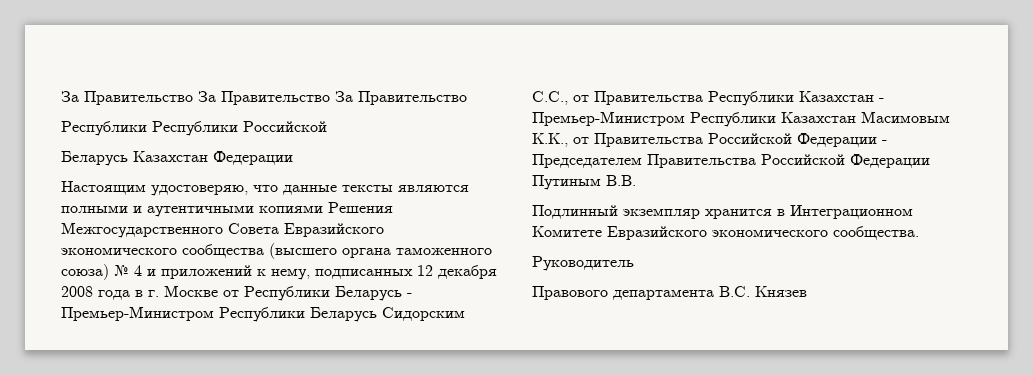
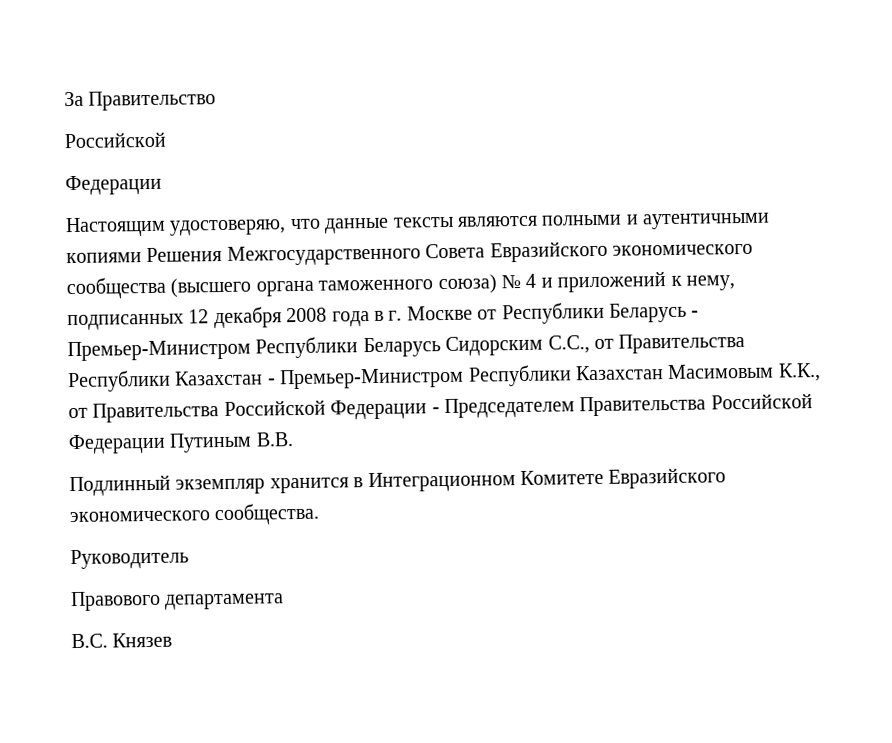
- За Правительство За Правительство За Правительство
- Республики Республики Российской
- Беларусь Казахстан Федерации
+ За Правительство
+ Российской
+ Федерации
- Правового департамента В.С. Князев
+ Правового департамента
+ В.С. Князев

